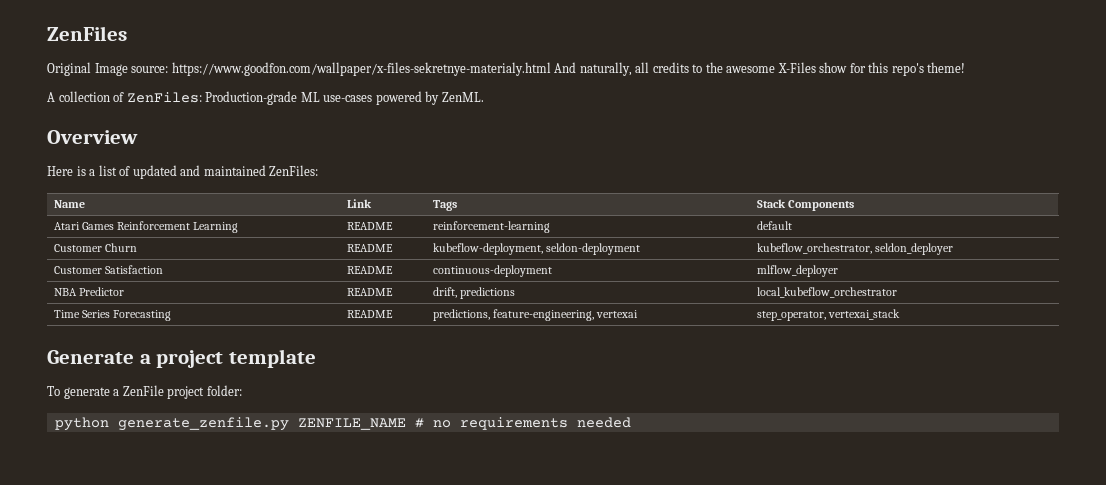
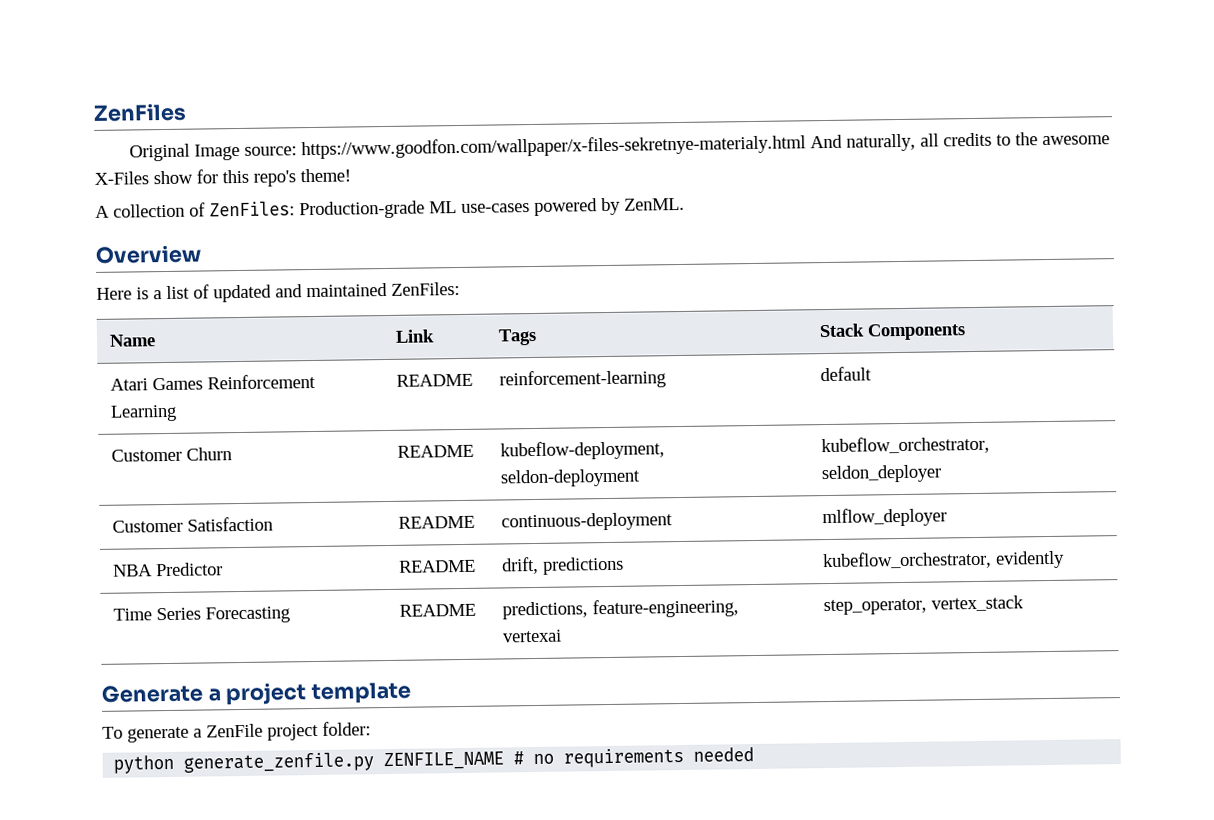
- NBA Predictor | README | drift, predictions | local_kubeflow_orchestrator
+ NBA Predictor | README | drift, predictions | kubeflow_orchestrator, evidently
- Time Series Forecasting | README | predictions, feature-engineering, vertexai | step_operator, vertexai_stack
+ Time Series Forecasting | README | predictions, feature-engineering, vertexai | step_operator, vertex_stack

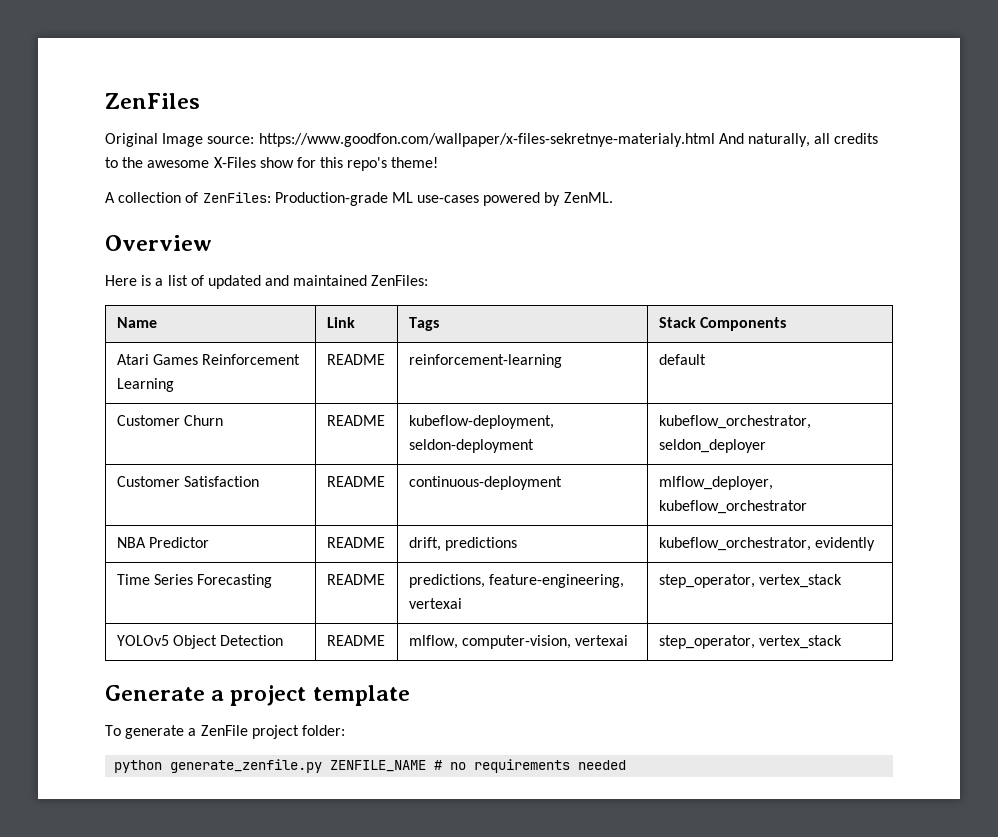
- Customer Satisfaction | README | continuous-deployment | mlflow_deployer
+ Customer Satisfaction | README | continuous-deployment | mlflow_deployer, kubeflow_orchestrator
+ YOLOv5 Object Detection | README | mlflow, computer-vision, vertexai | step_operator, vertex_stack

